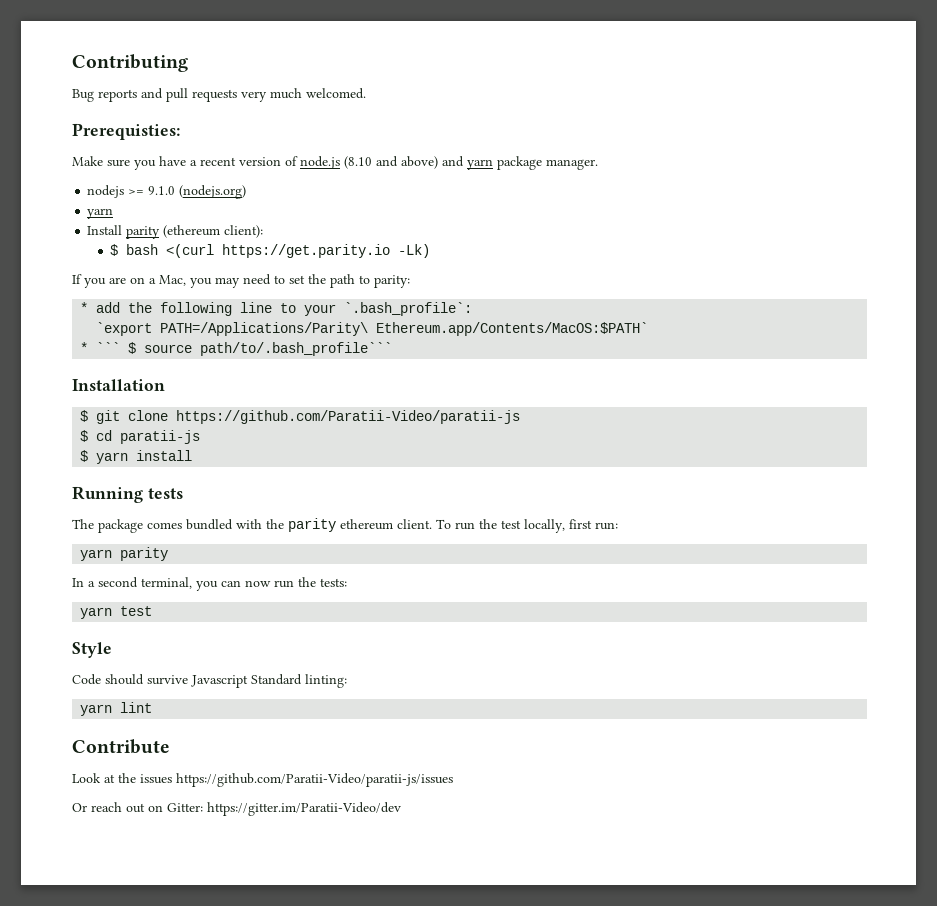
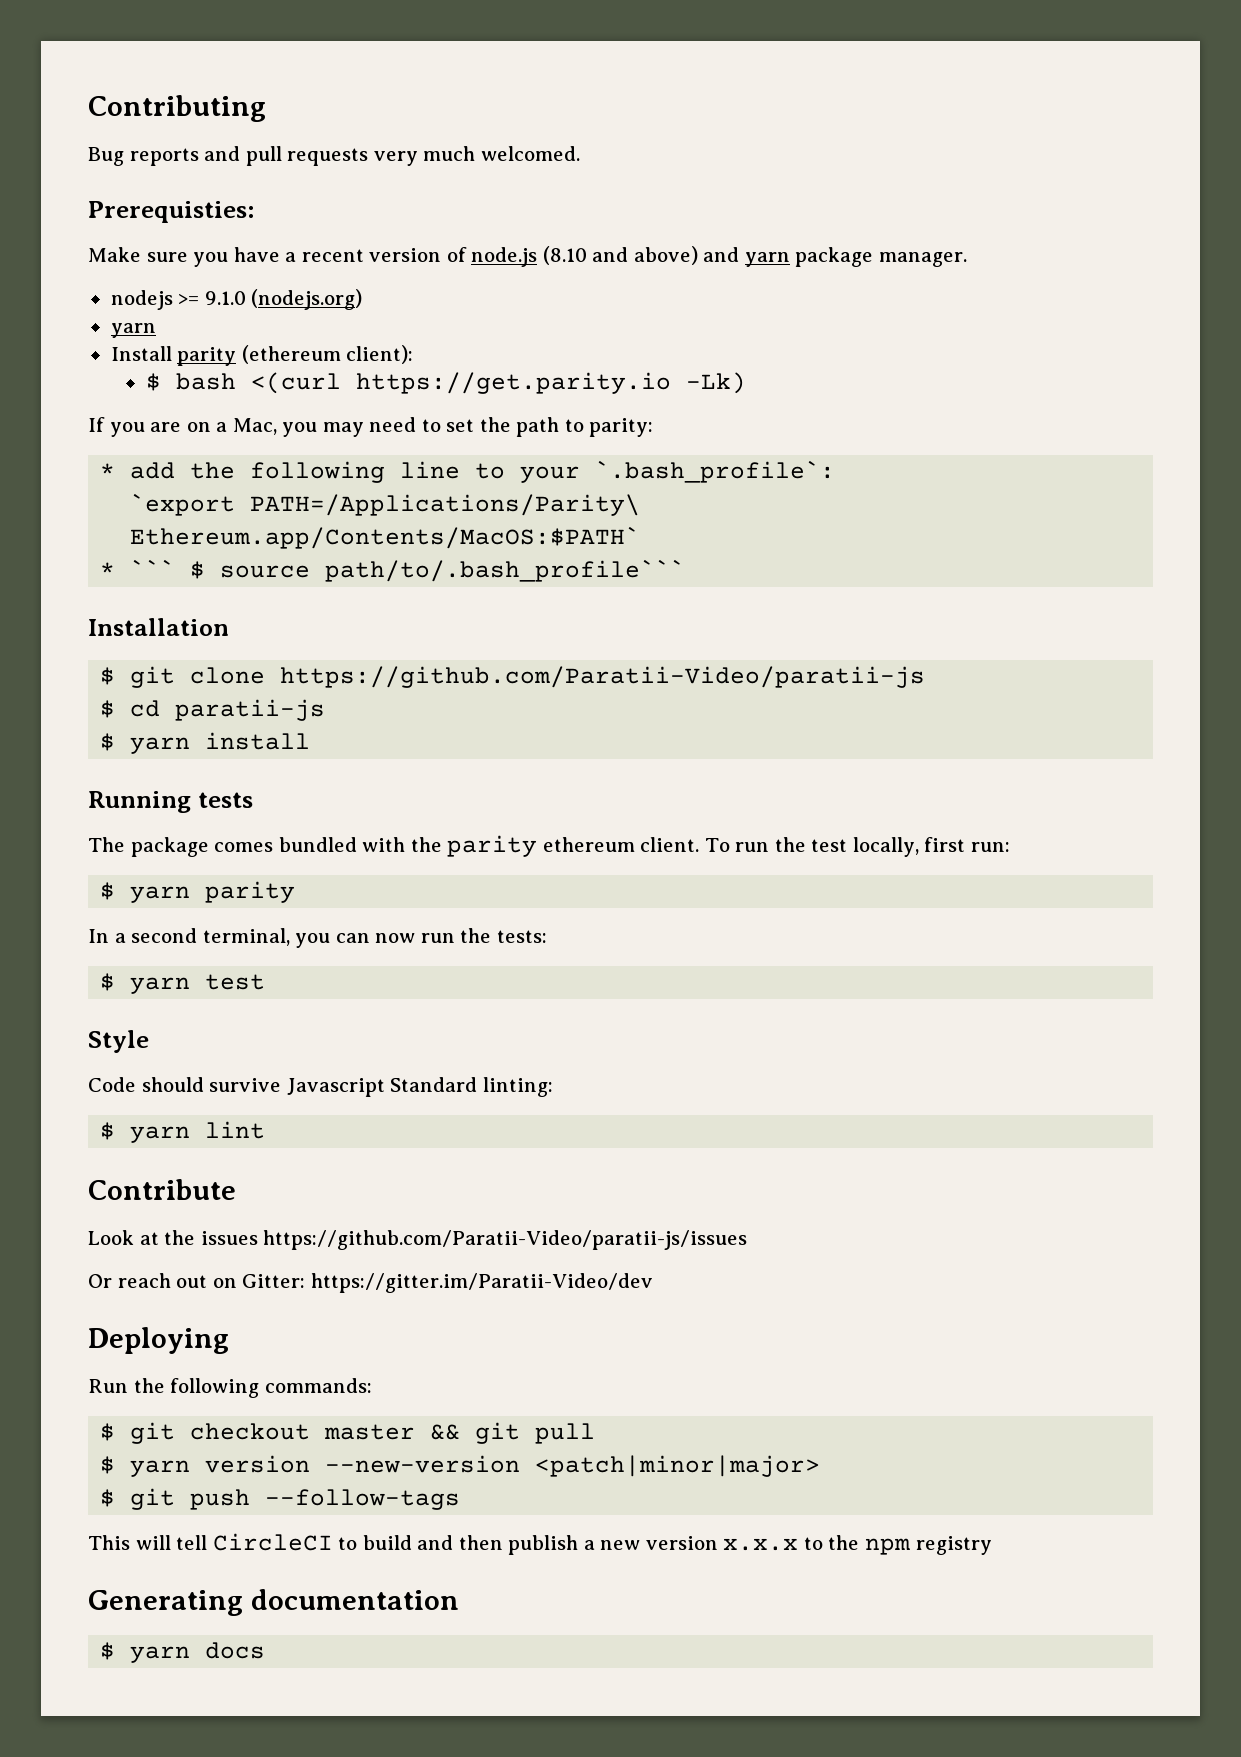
- yarn parity
+ $ yarn parity
- yarn test
+ $ yarn test
- yarn lint
+ $ yarn lint
+ Deploying
+ Run the following commands:
+ $ git checkout master && git pull
+ $ yarn version --new-version <patch|minor|major>
+ $ git push --follow-tags
+ This will tell CircleCI to build and then publish a new version x.x.x to the npm registry
+ Generating documentation
+ $ yarn docs

